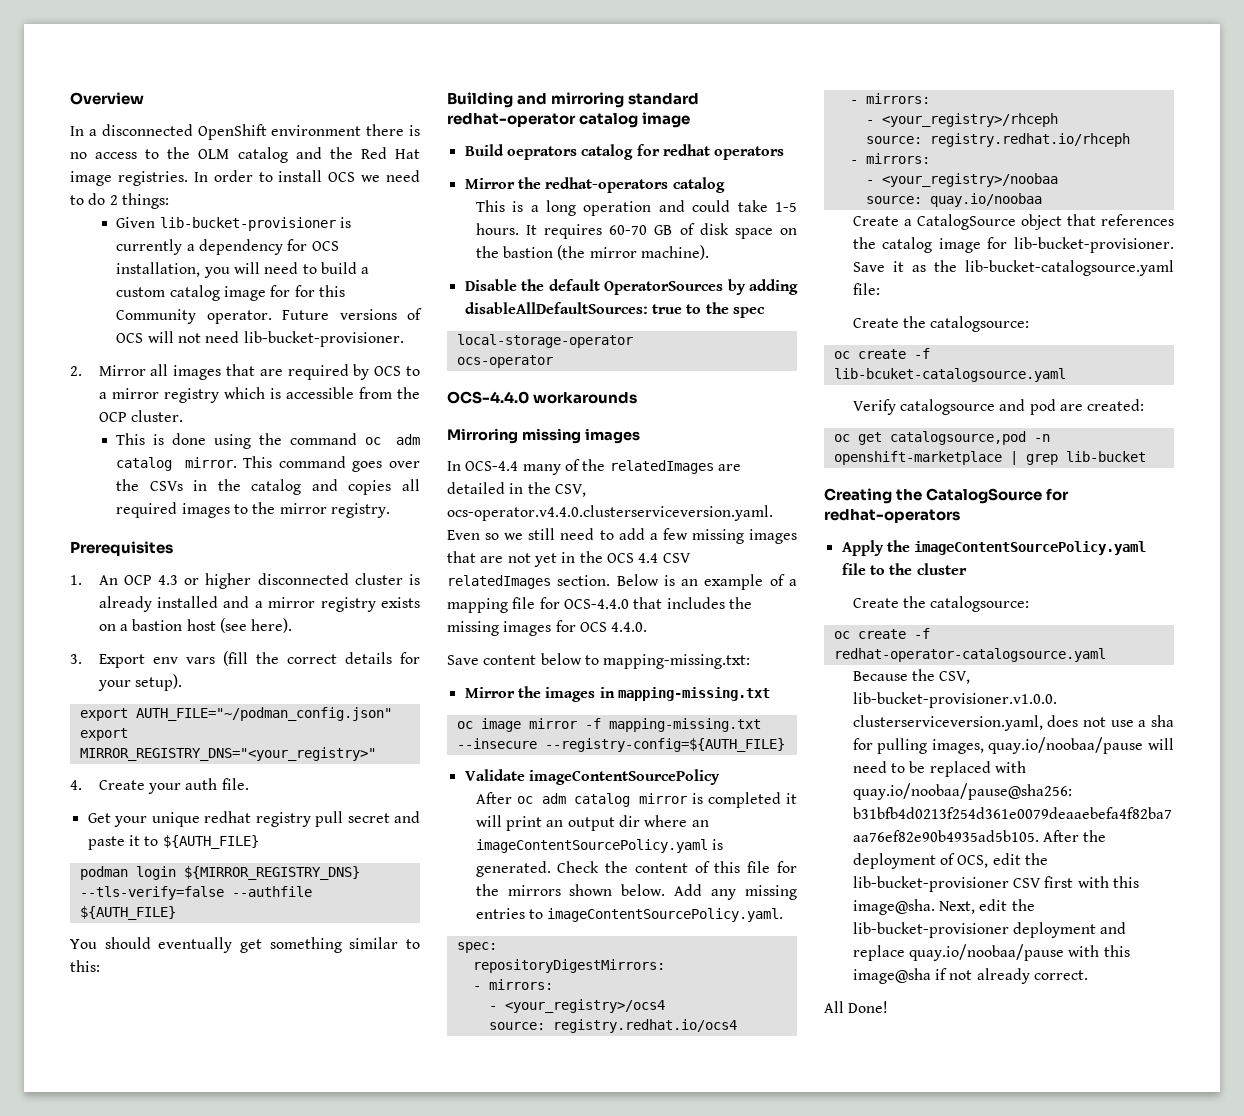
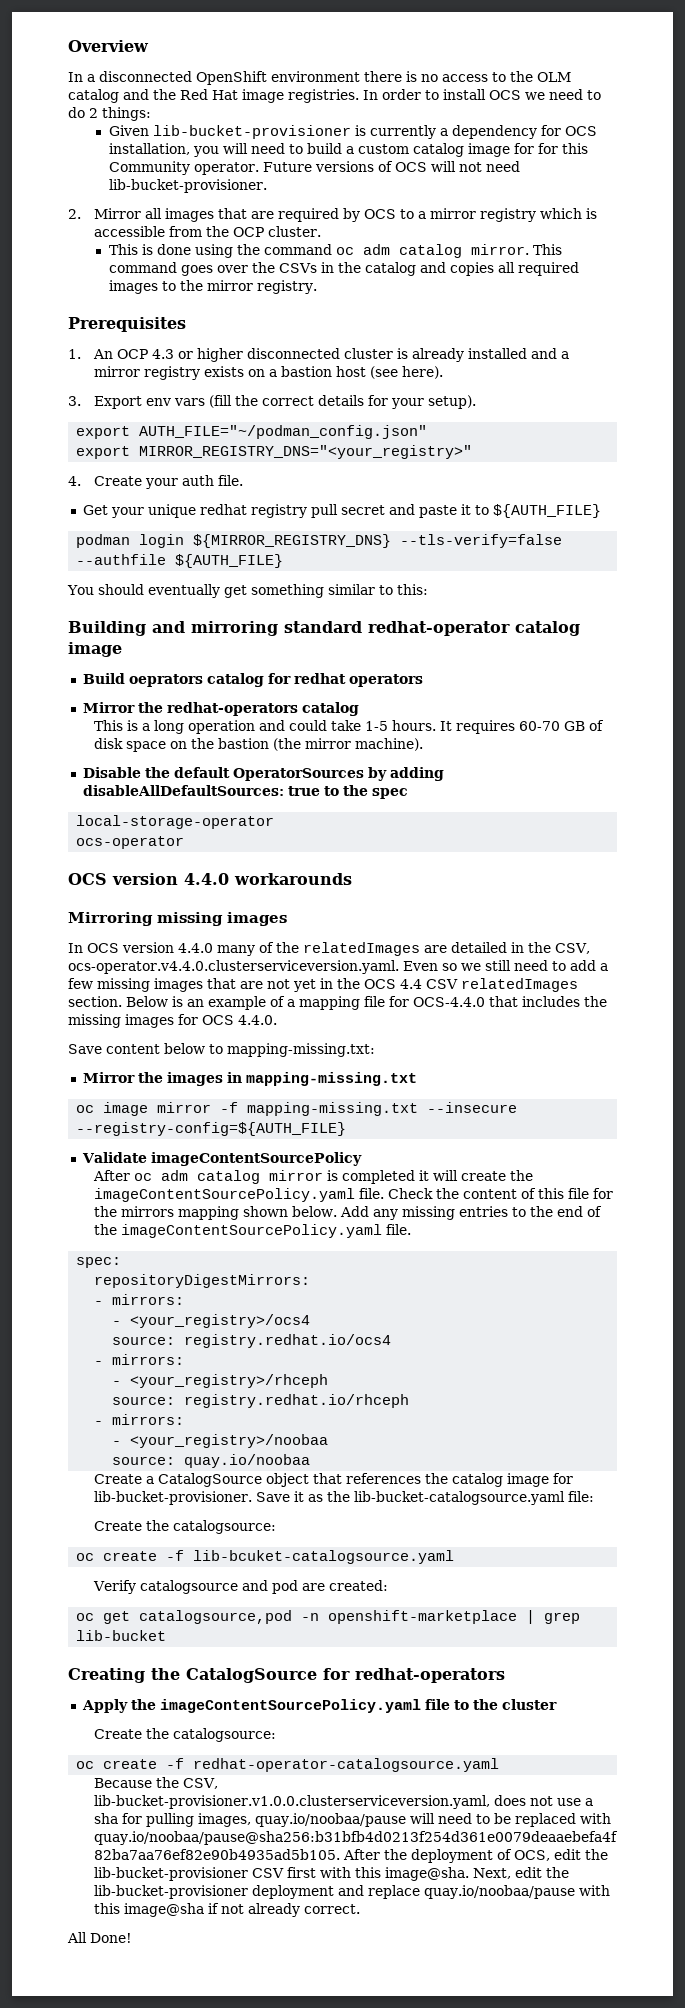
- OCS-4.4.0 workarounds
+ OCS version 4.4.0 workarounds
- In OCS-4.4 many of the relatedImages are detailed in the CSV, ocs-operator.v4.4.0.clusterserviceversion.yaml. Even so we still need to add a few missing images that are not yet in the OCS 4.4 CSV relatedImages section.
+ In OCS version 4.4.0 many of the relatedImages are detailed in the CSV, ocs-operator.v4.4.0.clusterserviceversion.yaml. Even so we still need to add a few missing images that are not yet in the OCS 4.4 CSV relatedImages section.
- After oc adm catalog mirror is completed it will print an output dir where an imageContentSourcePolicy.yaml is generated.
+ After oc adm catalog mirror is completed it will create the imageContentSourcePolicy.yaml file.
- Check the content of this file for the mirrors shown below.
+ Check the content of this file for the mirrors mapping shown below.
- Add any missing entries to imageContentSourcePolicy.yaml.
+ Add any missing entries to the end of the imageContentSourcePolicy.yaml file.

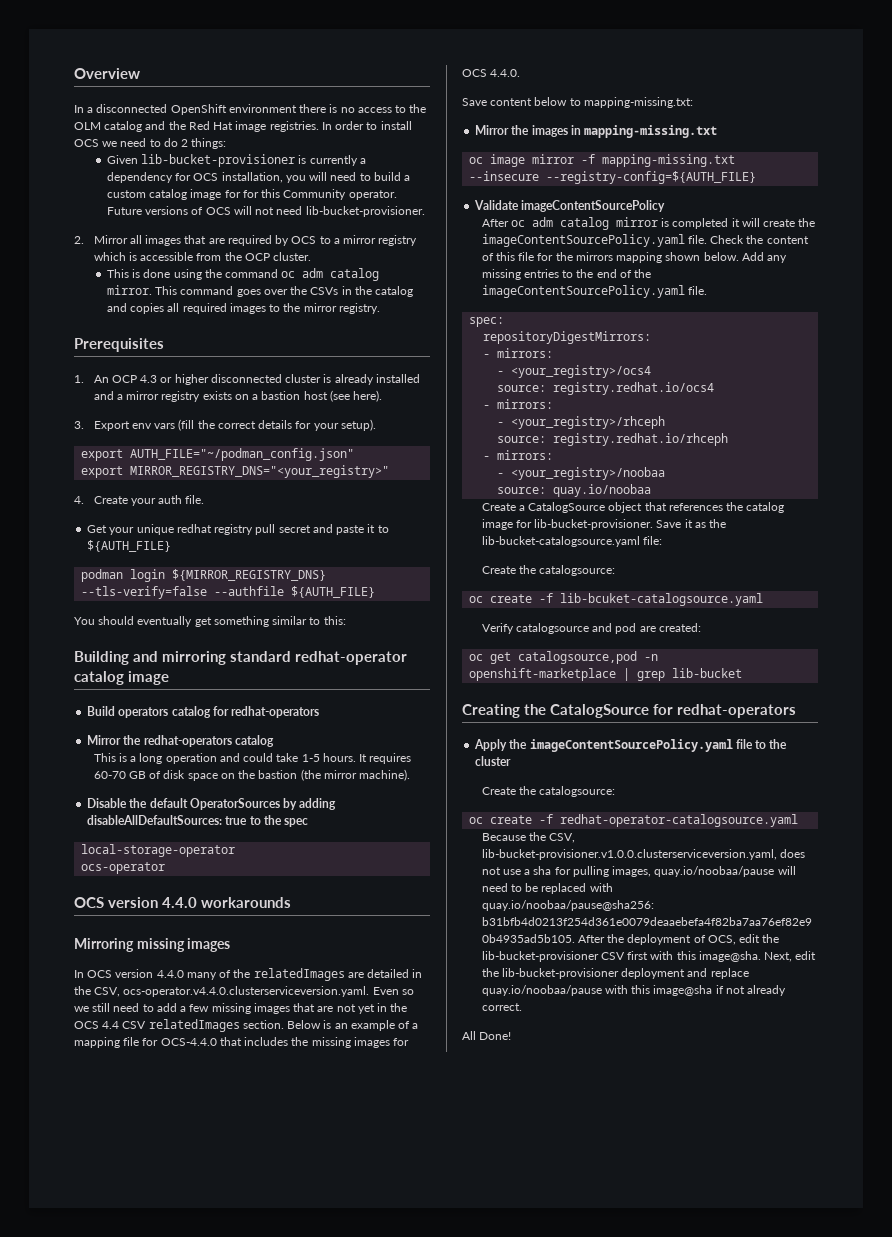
- Build oeprators catalog for redhat operators
+ Build operators catalog for redhat-operators

